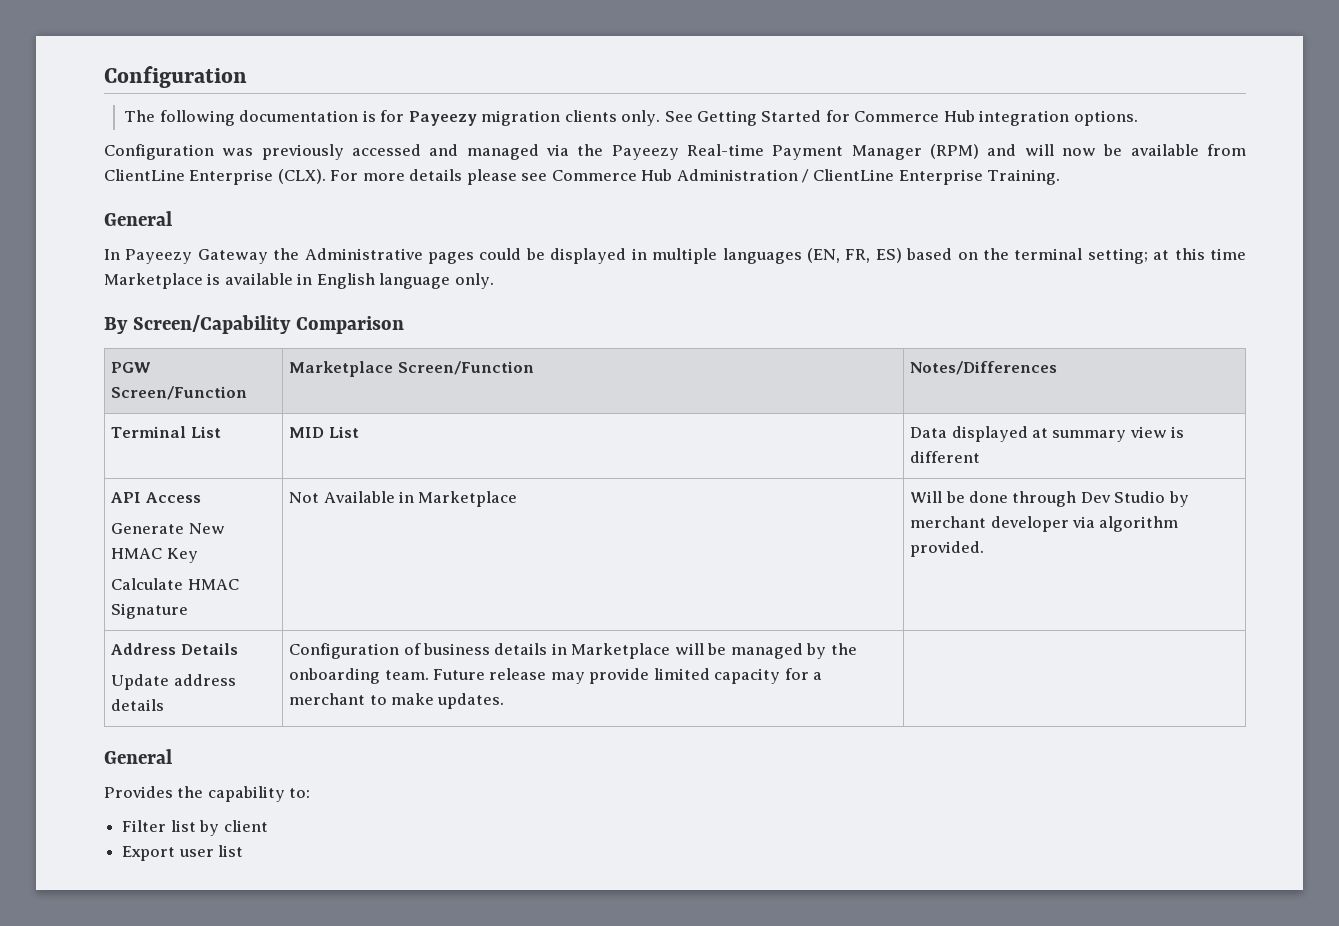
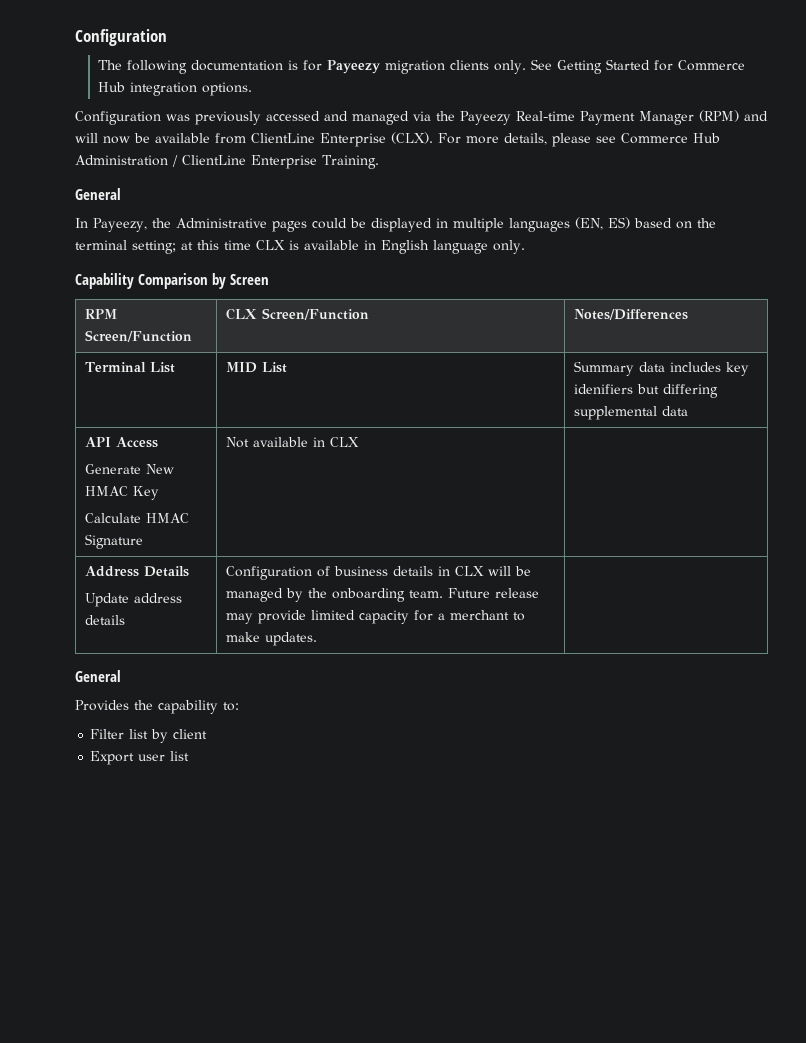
- For more details please see Commerce Hub Administration / ClientLine Enterprise Training.
+ For more details, please see Commerce Hub Administration / ClientLine Enterprise Training.
- In Payeezy Gateway the Administrative pages could be displayed in multiple languages (EN, FR, ES) based on the terminal setting; at this time Marketplace is available in English language only.
+ In Payeezy, the Administrative pages could be displayed in multiple languages (EN, ES) based on the terminal setting; at this time CLX is available in English language only.
- By Screen/Capability Comparison
- PGW Screen/Function | Marketplace Screen/Function | Notes/Differences
+ Capability Comparison by Screen
+ RPM Screen/Function | CLX Screen/Function | Notes/Differences
- Terminal List | MID List | Data displayed at summary view is different
+ Terminal List | MID List | Summary data includes key idenifiers but differing supplemental data
  API Access
  Generate New HMAC Key
- Calculate HMAC Signature | Not Available in Marketplace | Will be done through Dev Studio by merchant developer via algorithm provided.
+ Calculate HMAC Signature | Not available in CLX |
  Address Details
- Update address details | Configuration of business details in Marketplace will be managed by the onboarding team. Future release may provide limited capacity for a merchant to make updates. |
+ Update address details | Configuration of business details in CLX will be managed by the onboarding team. Future release may provide limited capacity for a merchant to make updates. |

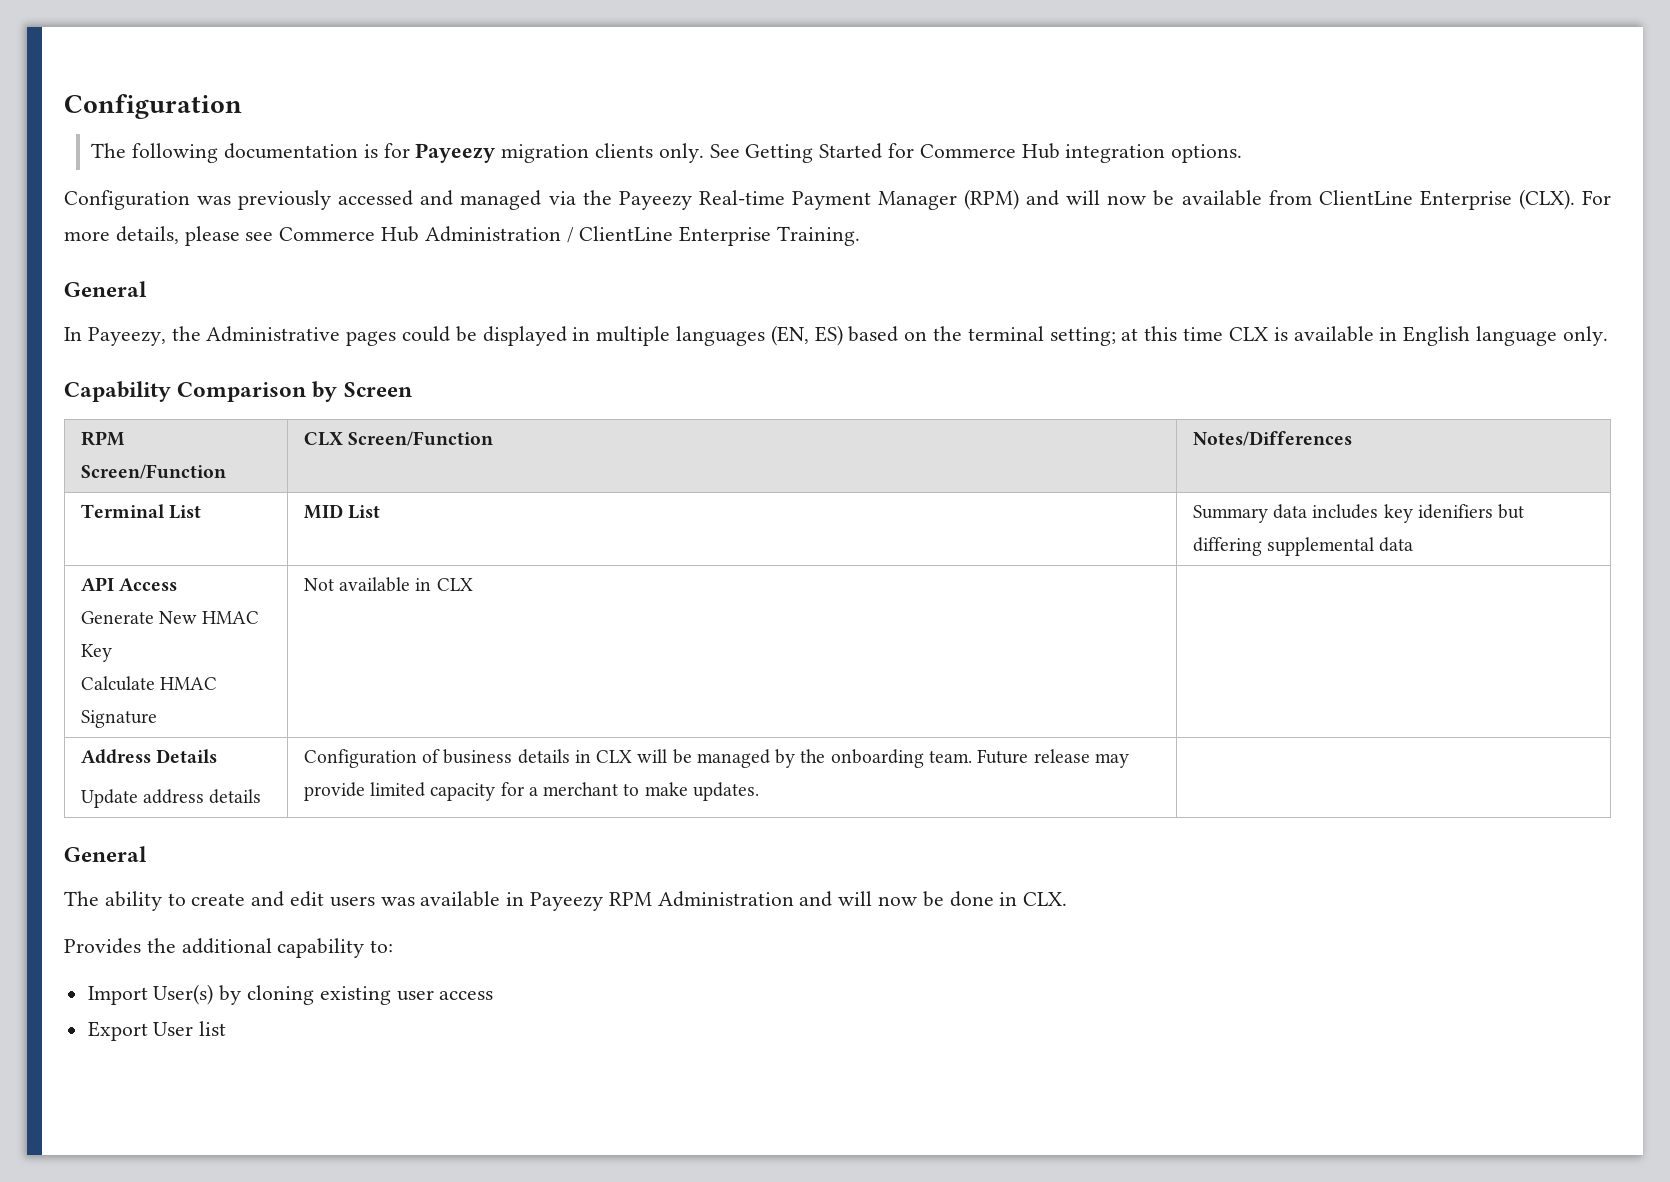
+ The ability to create and edit users was available in Payeezy RPM Administration and will now be done in CLX.
- Provides the capability to:
+ Provides the additional capability to:
- Filter list by client
+ Import User(s) by cloning existing user access
- Export user list
+ Export User list

